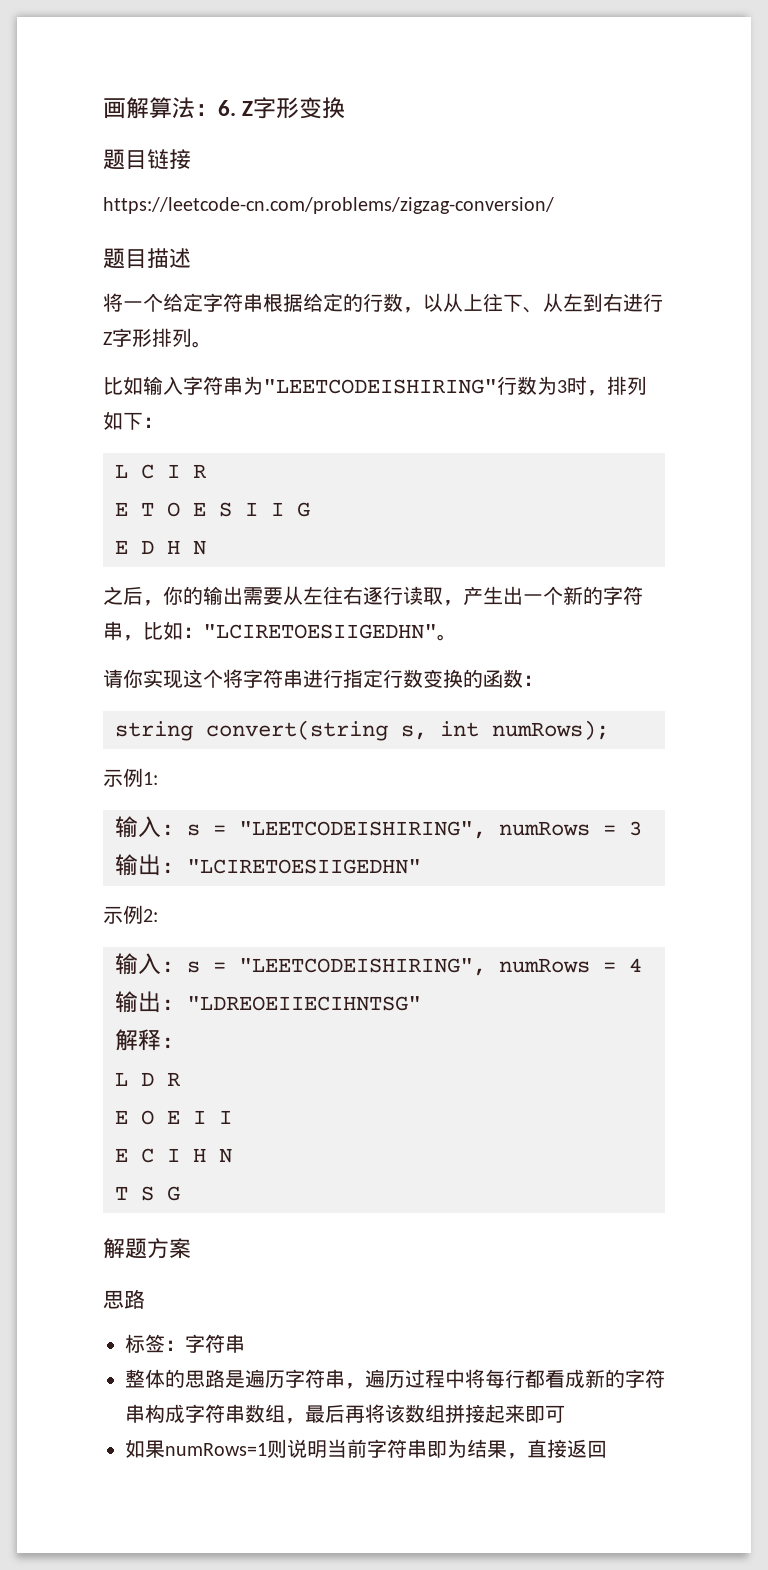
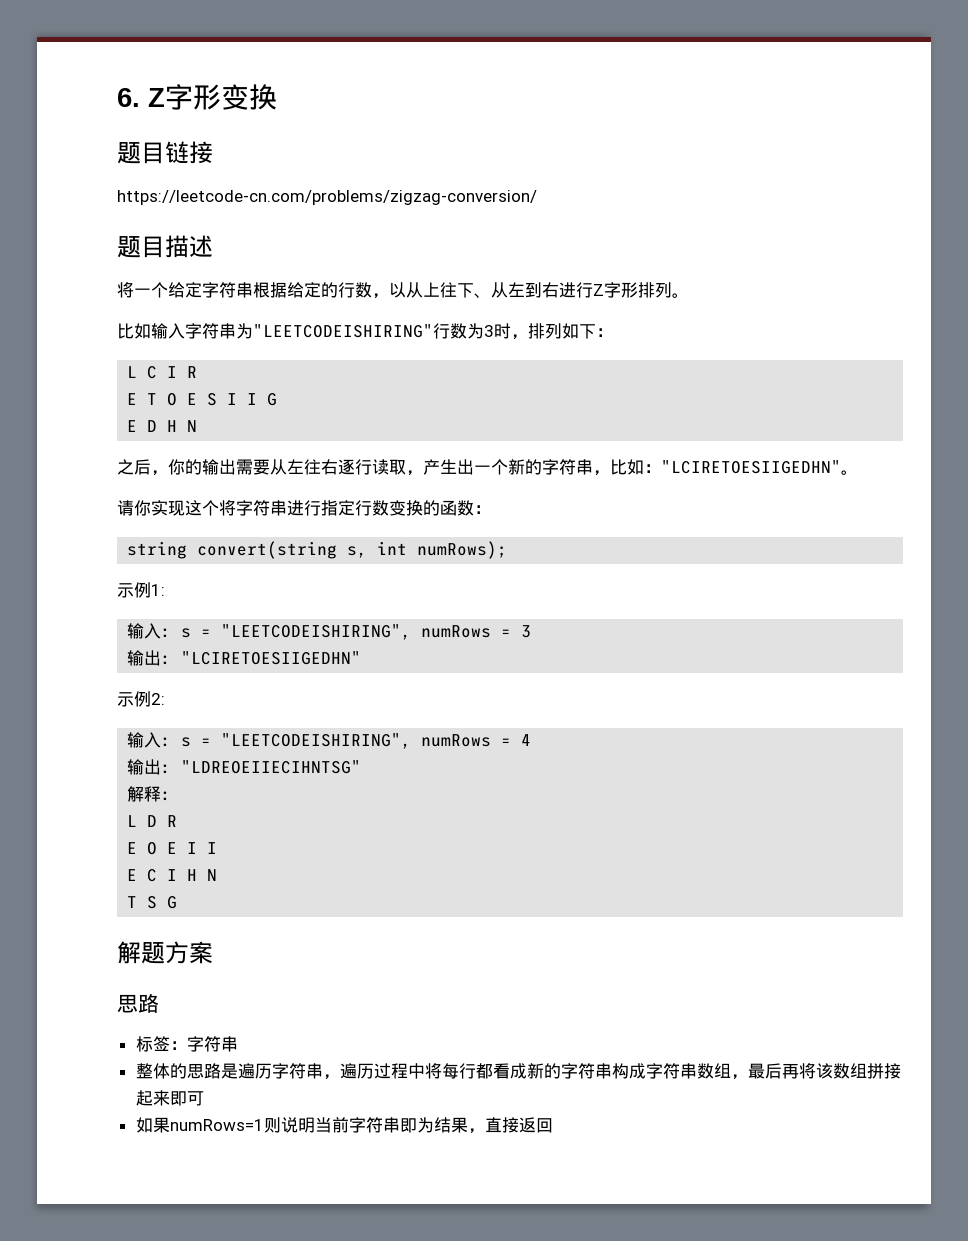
- 画解算法：6. Z字形变换
+ 6. Z字形变换

